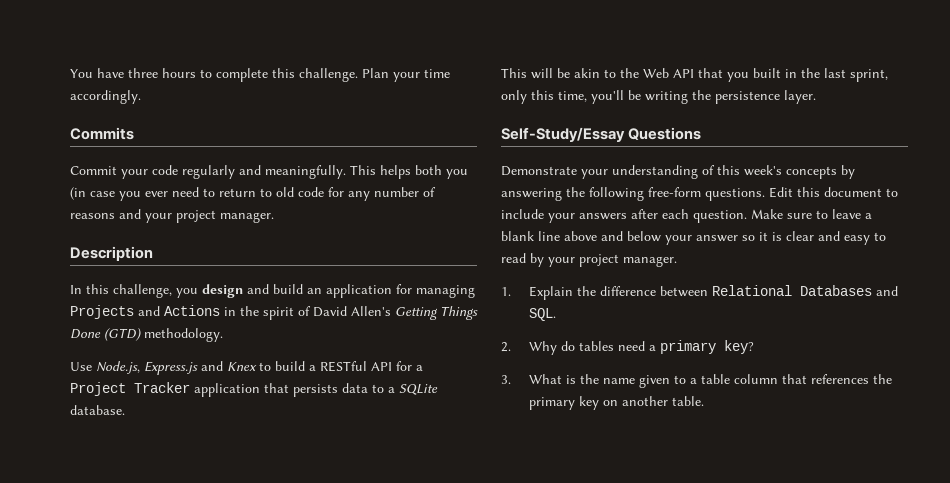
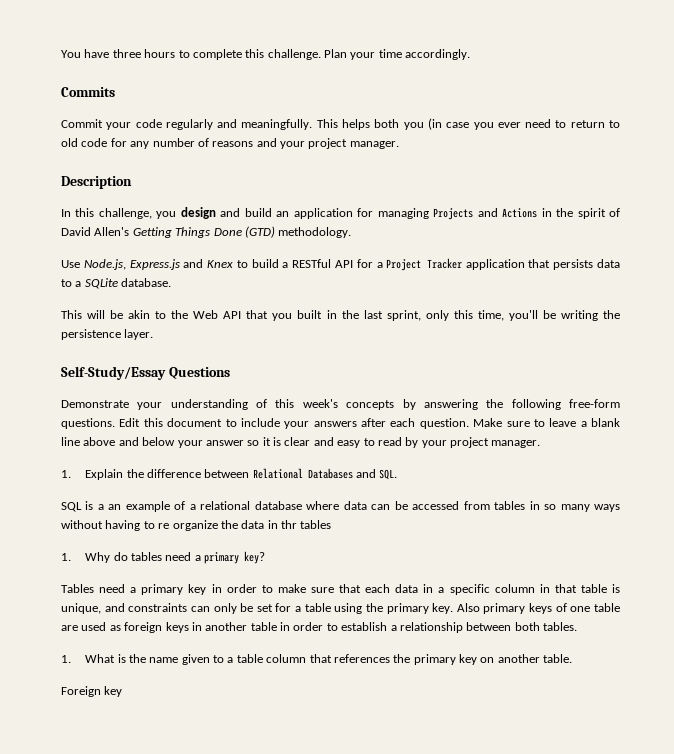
- 2. Why do tables need a primary key?
+ SQL is a an example of a relational database where data can be accessed from tables in so many ways without having to re organize the data in thr tables
+ 1. Why do tables need a primary key?
- 3. What is the name given to a table column that references the primary key on another table.
+ Tables need a primary key in order to make sure that each data in a specific column in that table is unique, and constraints can only be set for a table using the primary key. Also primary keys of one table are used as foreign keys in another table in order to establish a relationship between both tables.
+ 1. What is the name given to a table column that references the primary key on another table.
+ Foreign key

